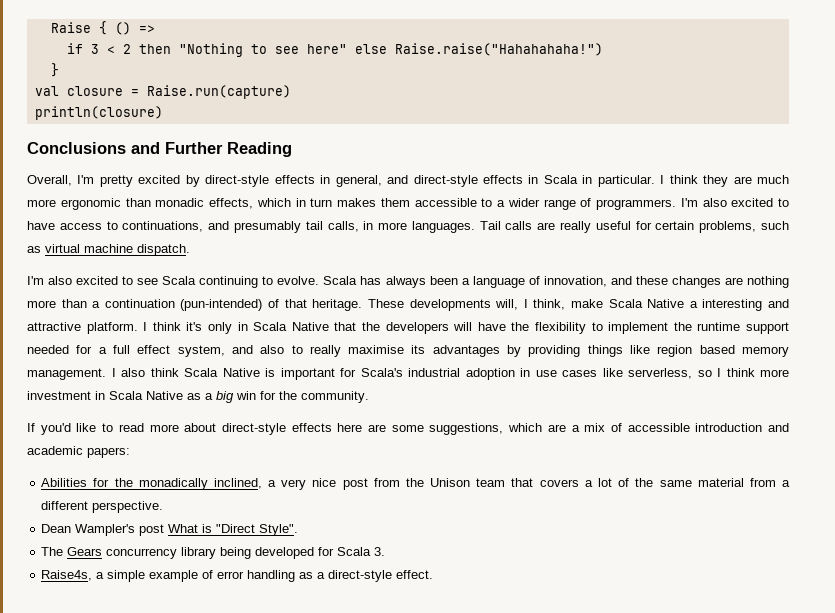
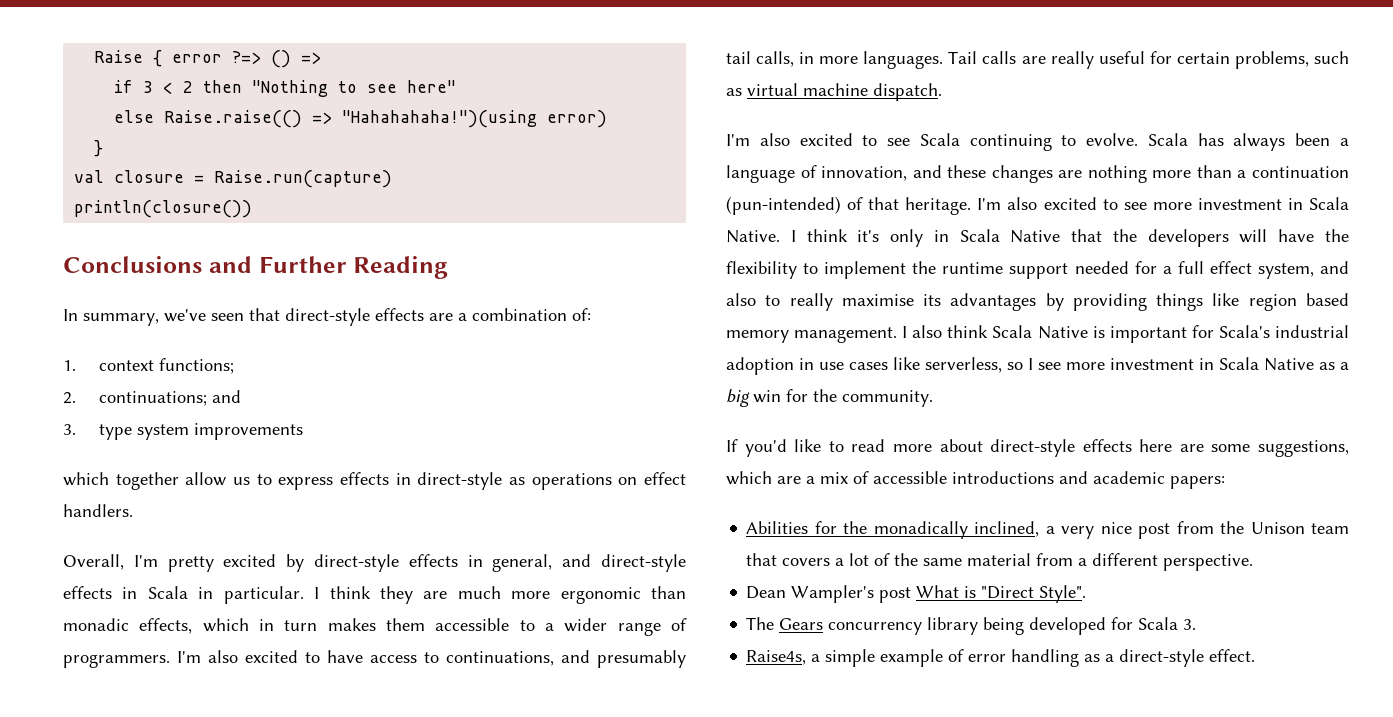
- Raise { () =>
+ Raise { error ?=> () =>
- if 3 < 2 then "Nothing to see here" else Raise.raise("Hahahahaha!")
+ if 3 < 2 then "Nothing to see here"
+ else Raise.raise(() => "Hahahahaha!")(using error)
- println(closure)
+ println(closure())
+ In summary, we've seen that direct-style effects are a combination of:
+ 1. context functions;
+ 2. continuations; and
+ 3. type system improvements
+ which together allow us to express effects in direct-style as operations on effect handlers.
- These developments will, I think, make Scala Native a interesting and attractive platform.
+ I'm also excited to see more investment in Scala Native.
- I also think Scala Native is important for Scala's industrial adoption in use cases like serverless, so I think more investment in Scala Native as a big win for the community.
+ I also think Scala Native is important for Scala's industrial adoption in use cases like serverless, so I see more investment in Scala Native as a big win for the community.
- If you'd like to read more about direct-style effects here are some suggestions, which are a mix of accessible introduction and academic papers:
+ If you'd like to read more about direct-style effects here are some suggestions, which are a mix of accessible introductions and academic papers:

